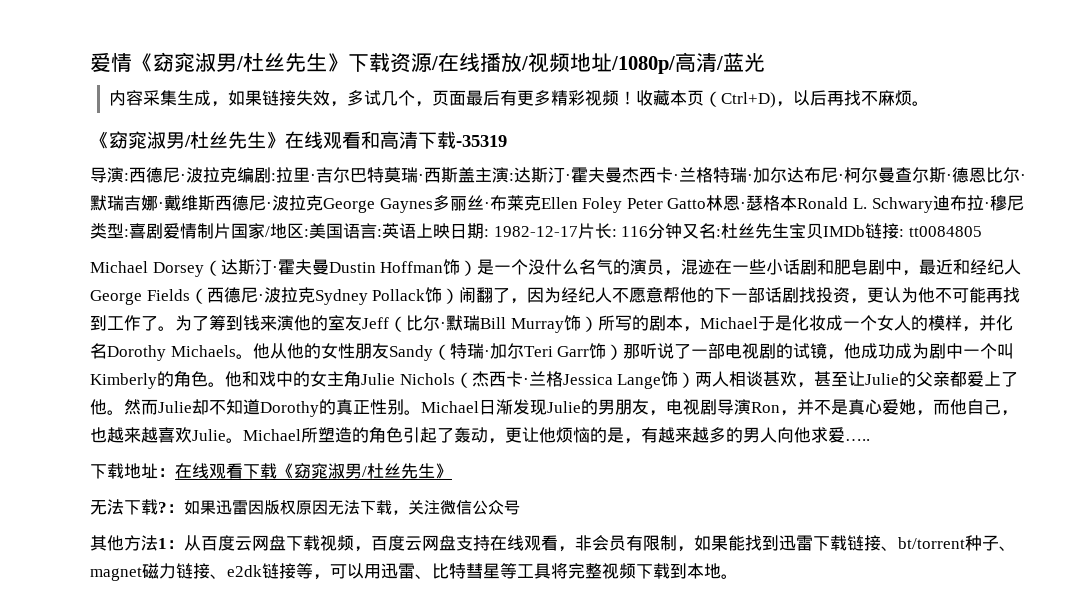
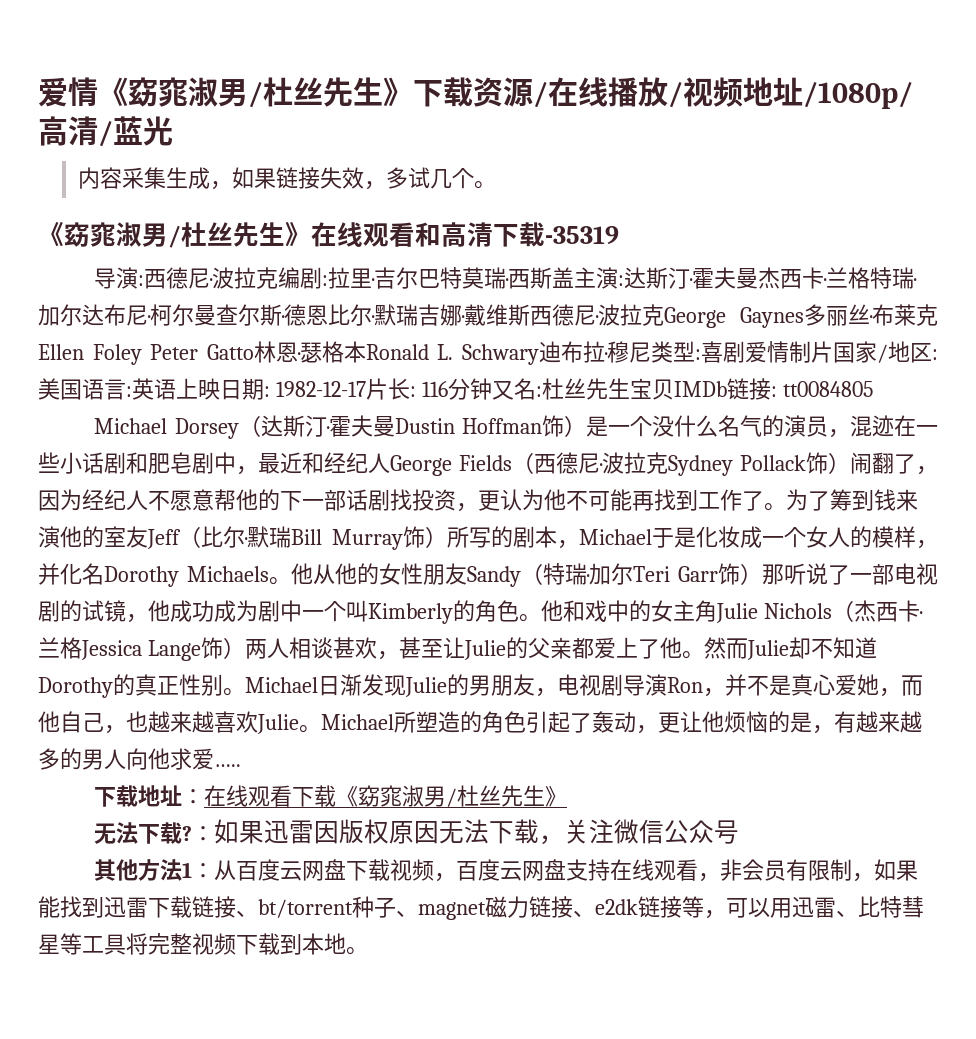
- 内容采集生成，如果链接失效，多试几个，页面最后有更多精彩视频！收藏本页（Ctrl+D)，以后再找不麻烦。
+ 内容采集生成，如果链接失效，多试几个。

